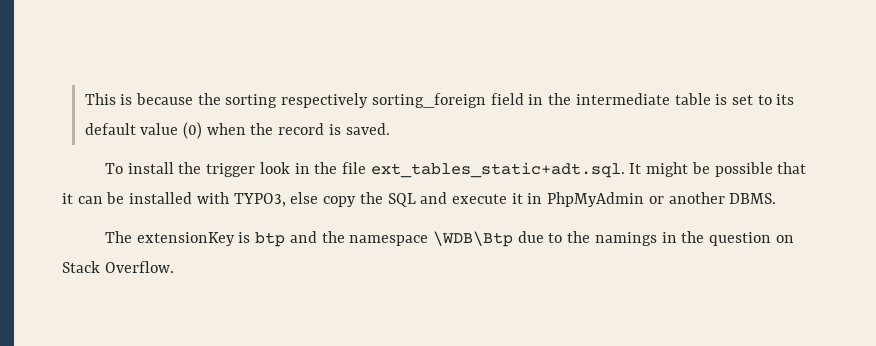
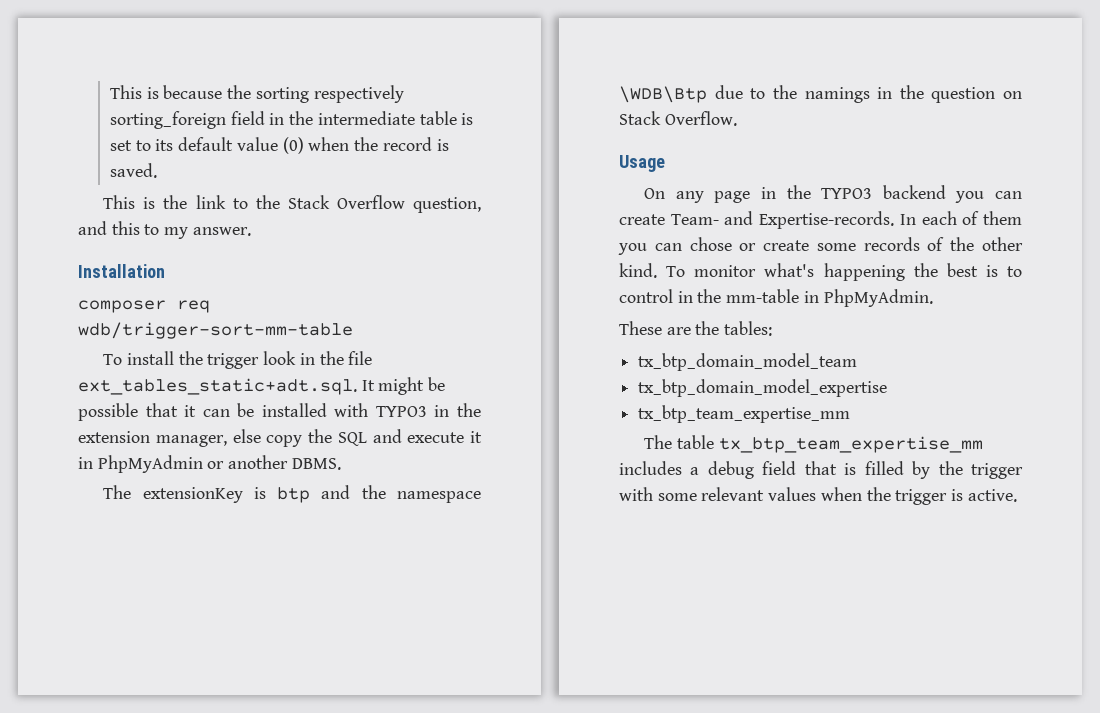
+ This is the link to the Stack Overflow question, and this to my answer.
+ Installation
+ composer req wdb/trigger-sort-mm-table
- To install the trigger look in the file ext_tables_static+adt.sql. It might be possible that it can be installed with TYPO3, else copy the SQL and execute it in PhpMyAdmin or another DBMS.
+ To install the trigger look in the file ext_tables_static+adt.sql. It might be possible that it can be installed with TYPO3 in the extension manager, else copy the SQL and execute it in PhpMyAdmin or another DBMS.
+ Usage
+ On any page in the TYPO3 backend you can create Team- and Expertise-records. In each of them you can chose or create some records of the other kind. To monitor what's happening the best is to control in the mm-table in PhpMyAdmin.
+ These are the tables:
+ tx_btp_domain_model_team
+ tx_btp_domain_model_expertise
+ tx_btp_team_expertise_mm
+ The table tx_btp_team_expertise_mm includes a debug field that is filled by the trigger with some relevant values when the trigger is active.

